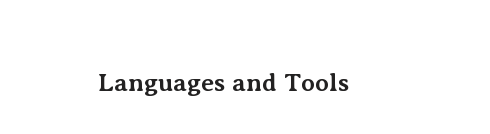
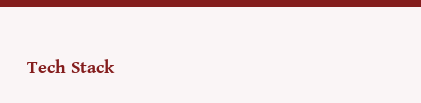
- Languages and Tools
+ Tech Stack

